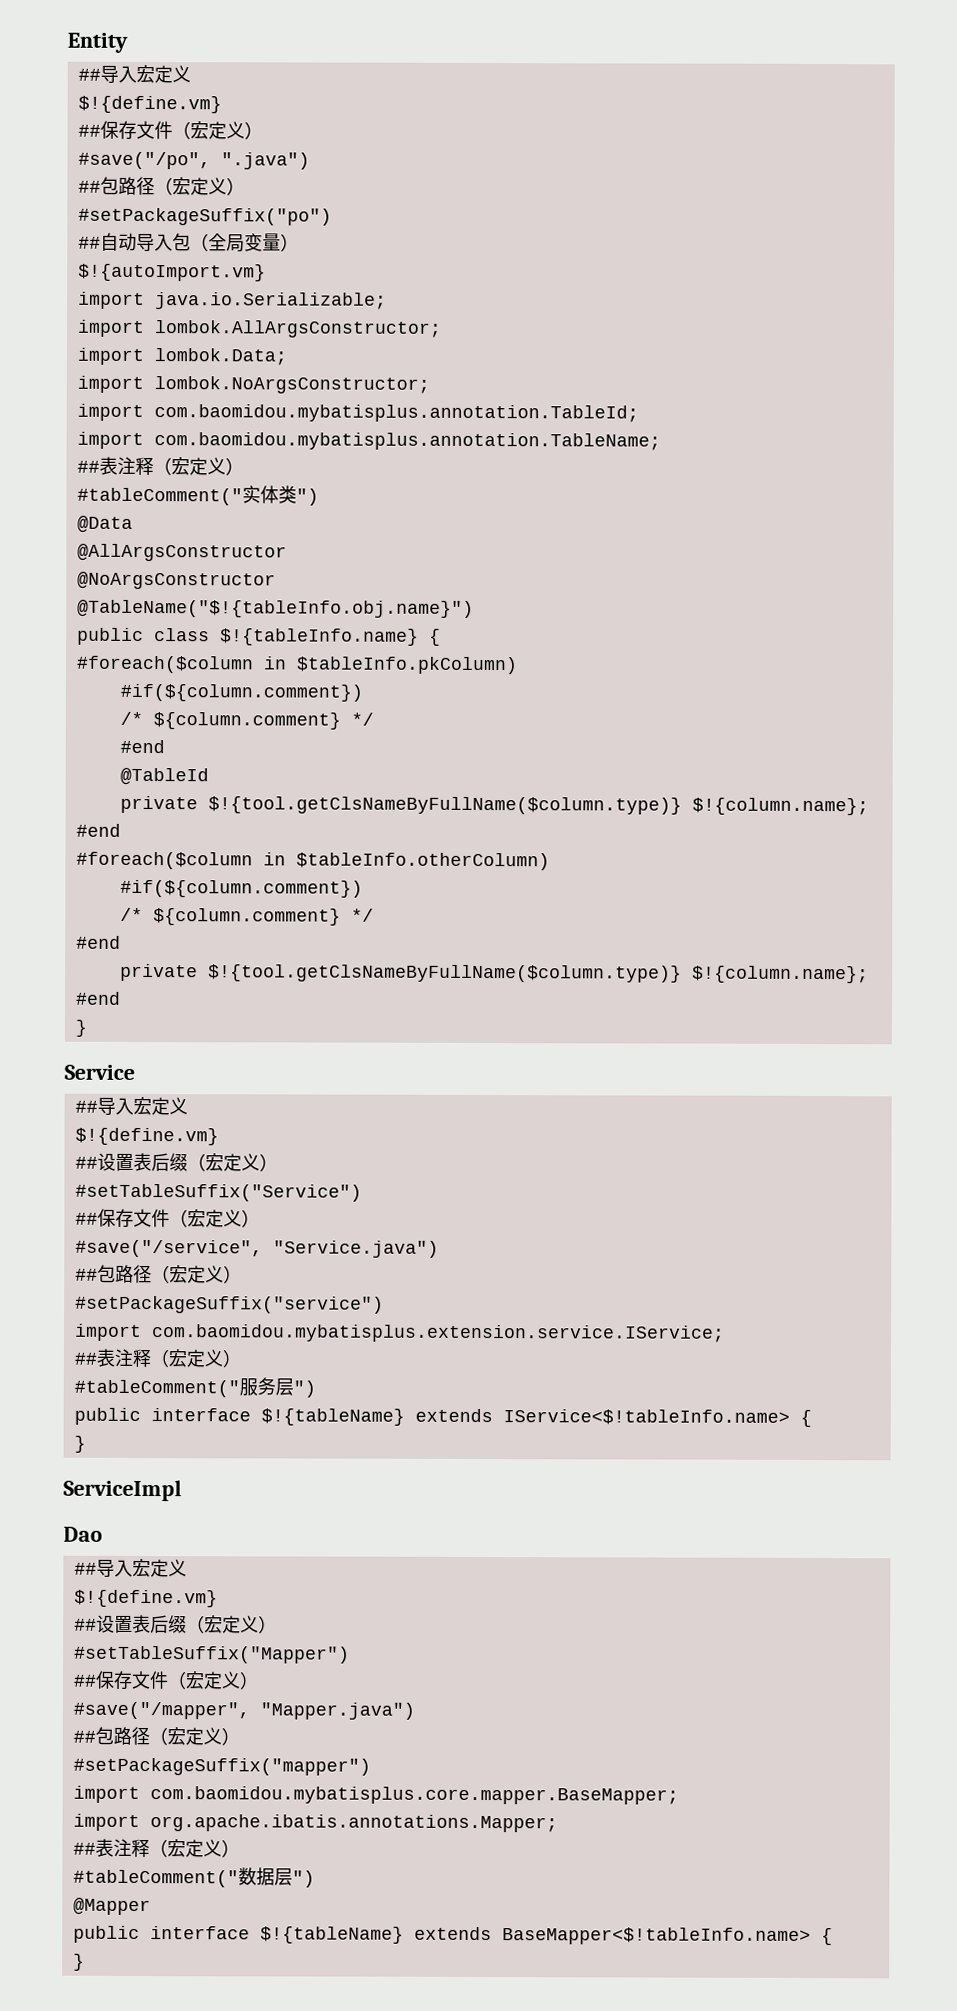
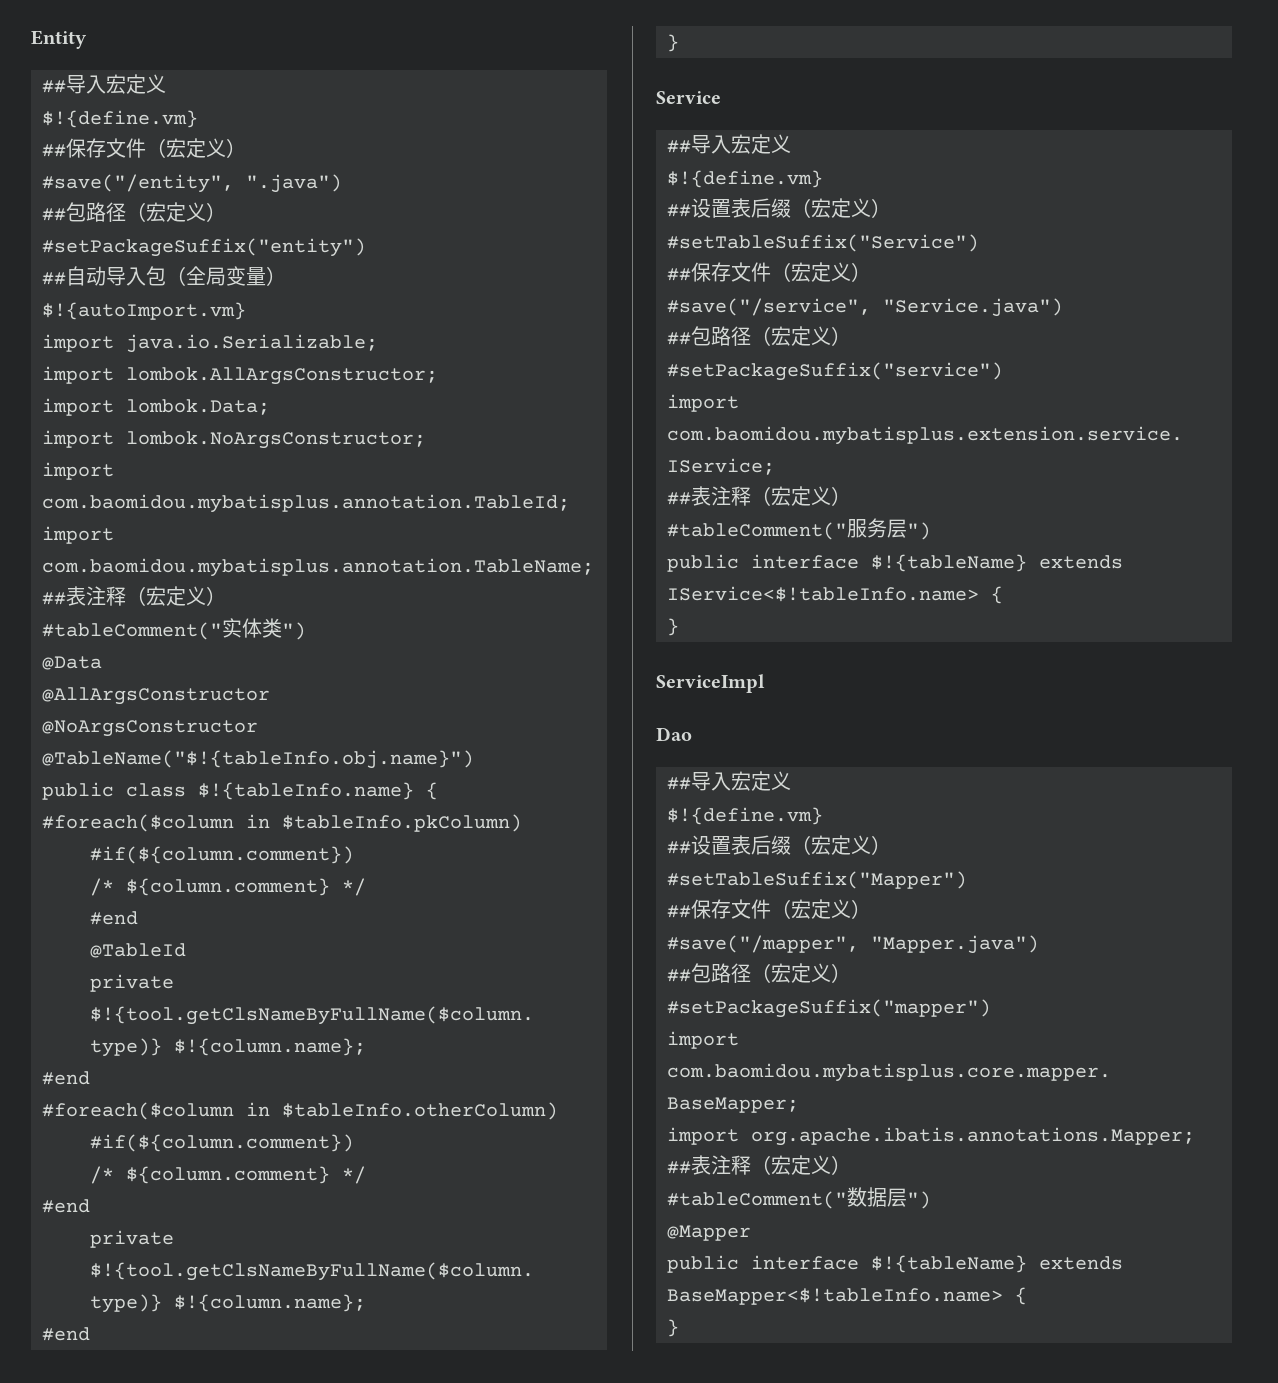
- #save("/po", ".java")
+ #save("/entity", ".java")
- #setPackageSuffix("po")
+ #setPackageSuffix("entity")

